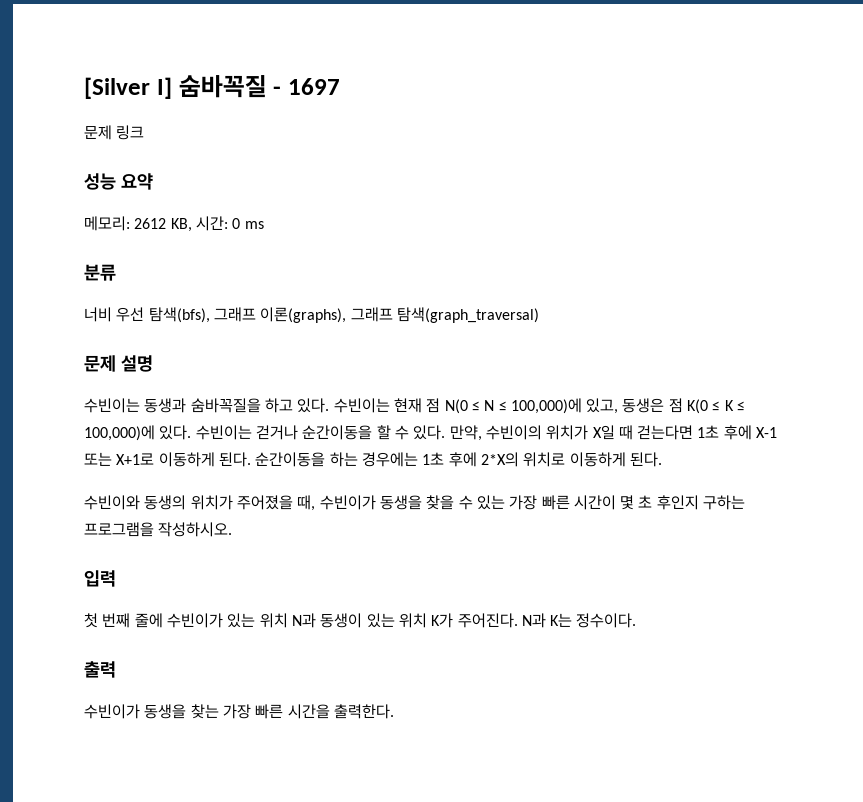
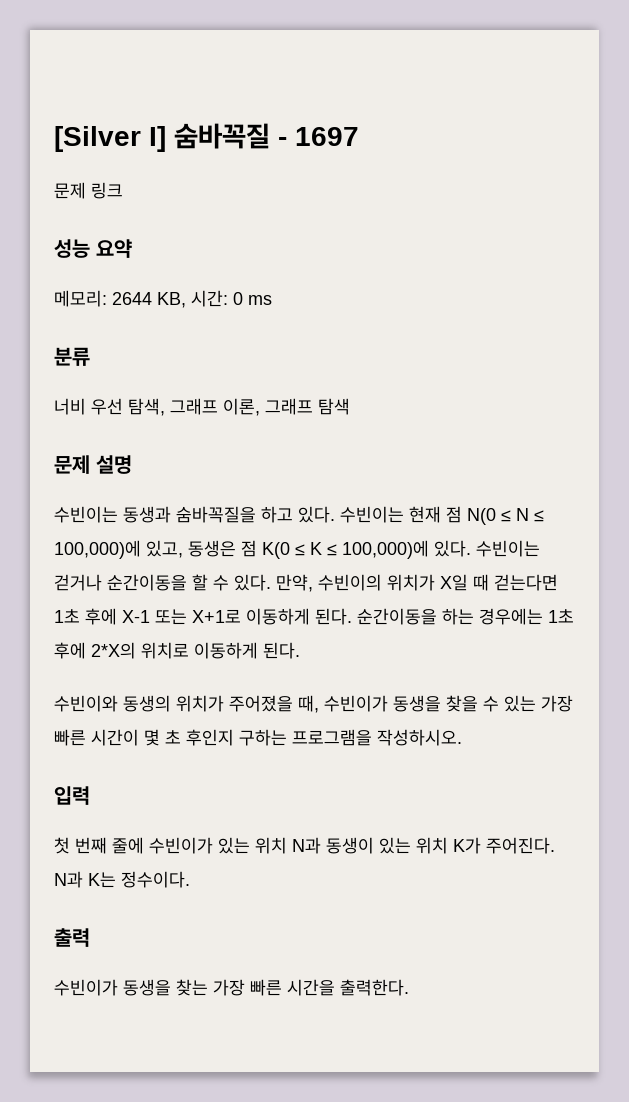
- 메모리: 2612 KB, 시간: 0 ms
+ 메모리: 2644 KB, 시간: 0 ms
- 너비 우선 탐색(bfs), 그래프 이론(graphs), 그래프 탐색(graph_traversal)
+ 너비 우선 탐색, 그래프 이론, 그래프 탐색

